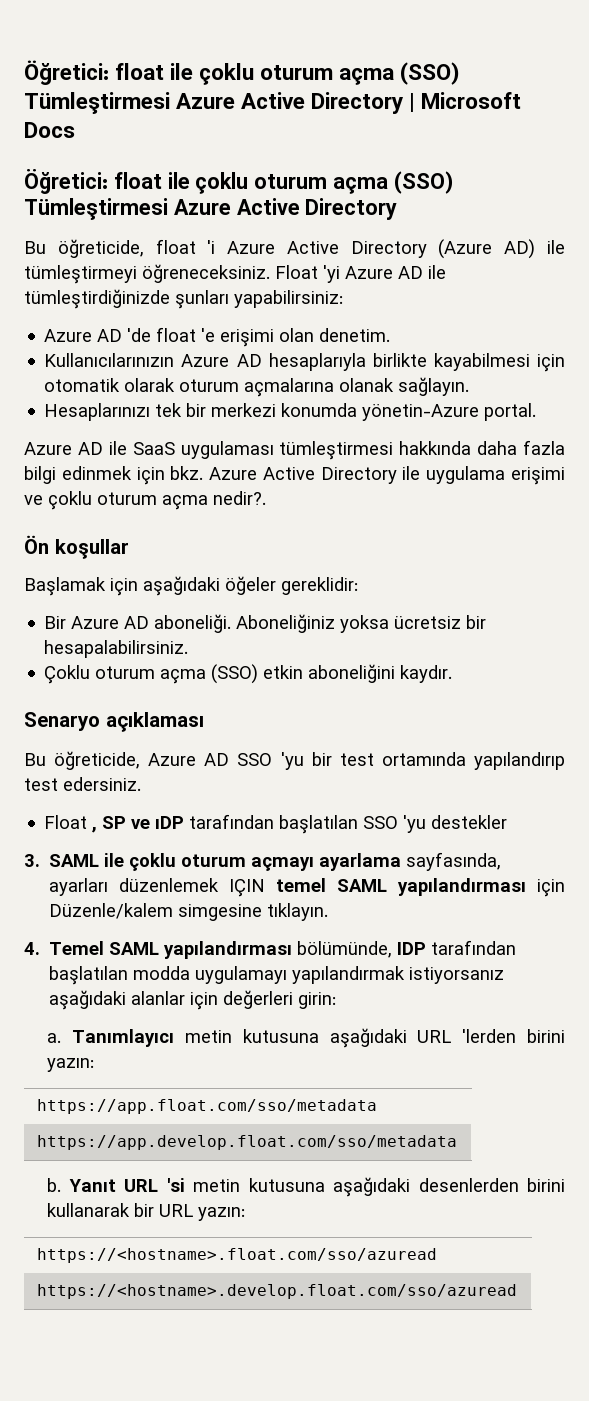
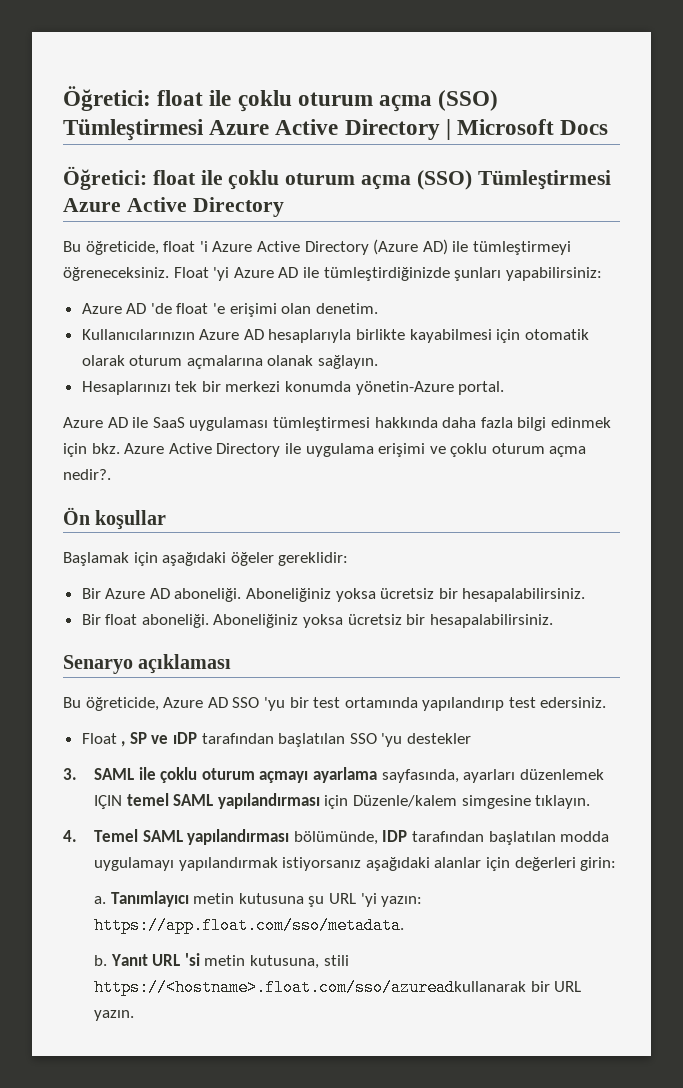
- Çoklu oturum açma (SSO) etkin aboneliğini kaydır.
+ Bir float aboneliği. Aboneliğiniz yoksa ücretsiz bir hesapalabilirsiniz.
- Tanımlayıcı metin kutusuna aşağıdaki URL 'lerden birini yazın:
- https://app.float.com/sso/metadata
- https://app.develop.float.com/sso/metadata
+ Tanımlayıcı metin kutusuna şu URL 'yi yazın: https://app.float.com/sso/metadata.
- Yanıt URL 'si metin kutusuna aşağıdaki desenlerden birini kullanarak bir URL yazın:
- https://<hostname>.float.com/sso/azuread
- https://<hostname>.develop.float.com/sso/azuread
+ Yanıt URL 'si metin kutusuna, stili https://<hostname>.float.com/sso/azureadkullanarak bir URL yazın.

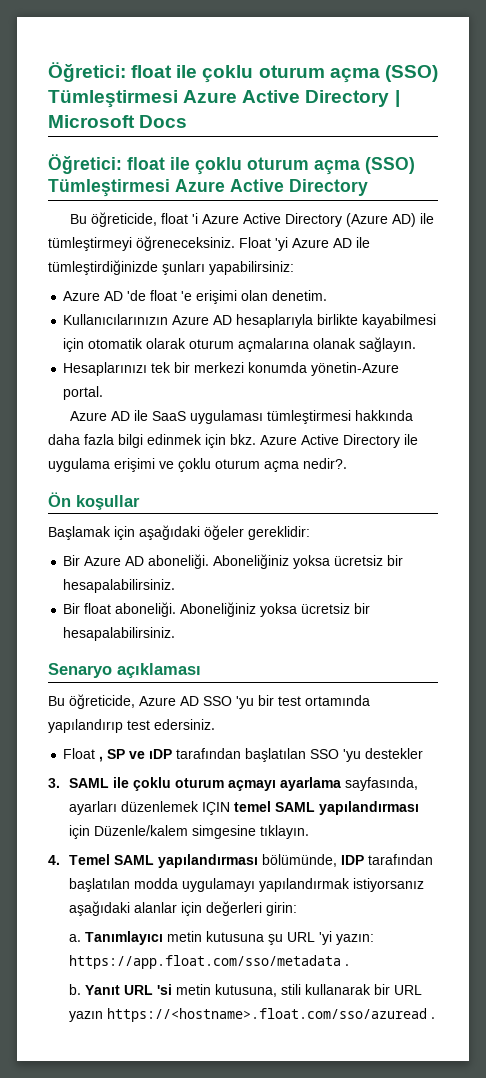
- Tanımlayıcı metin kutusuna şu URL 'yi yazın: https://app.float.com/sso/metadata.
+ Tanımlayıcı metin kutusuna şu URL 'yi yazın: https://app.float.com/sso/metadata .
- Yanıt URL 'si metin kutusuna, stili https://<hostname>.float.com/sso/azureadkullanarak bir URL yazın.
+ Yanıt URL 'si metin kutusuna, stili kullanarak bir URL yazın https://<hostname>.float.com/sso/azuread .

